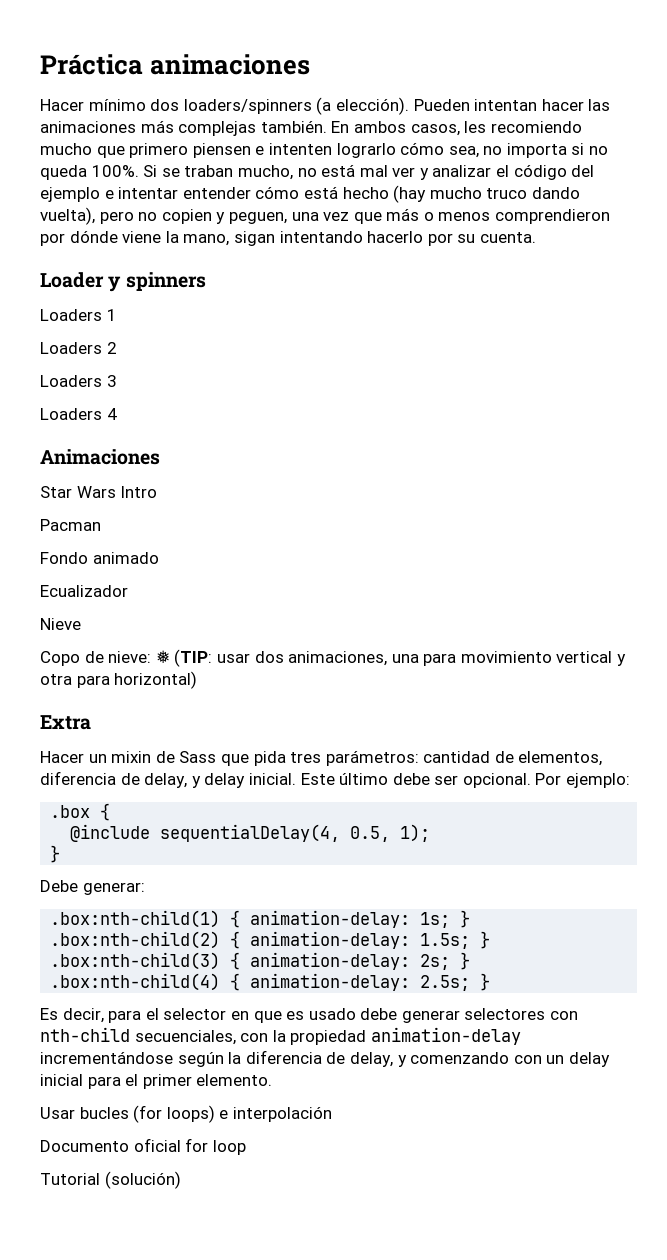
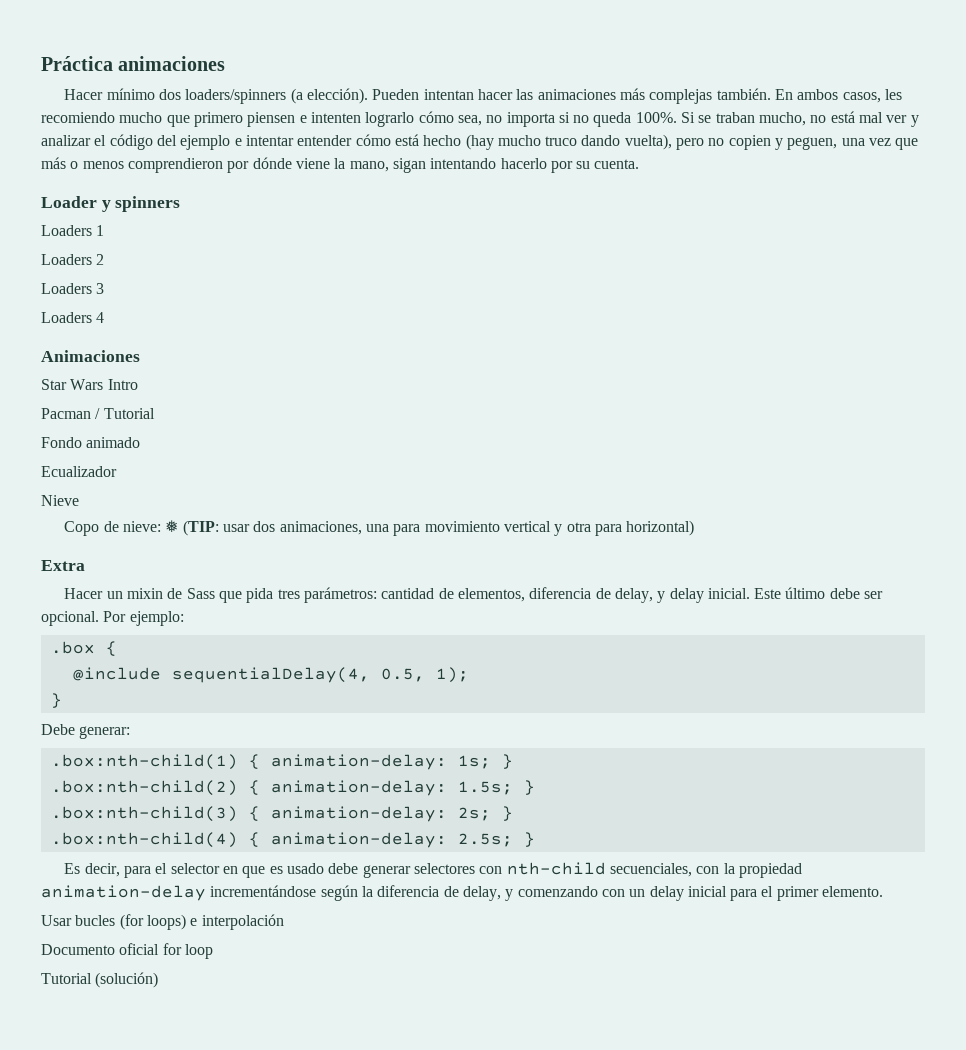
- Pacman
+ Pacman / Tutorial

